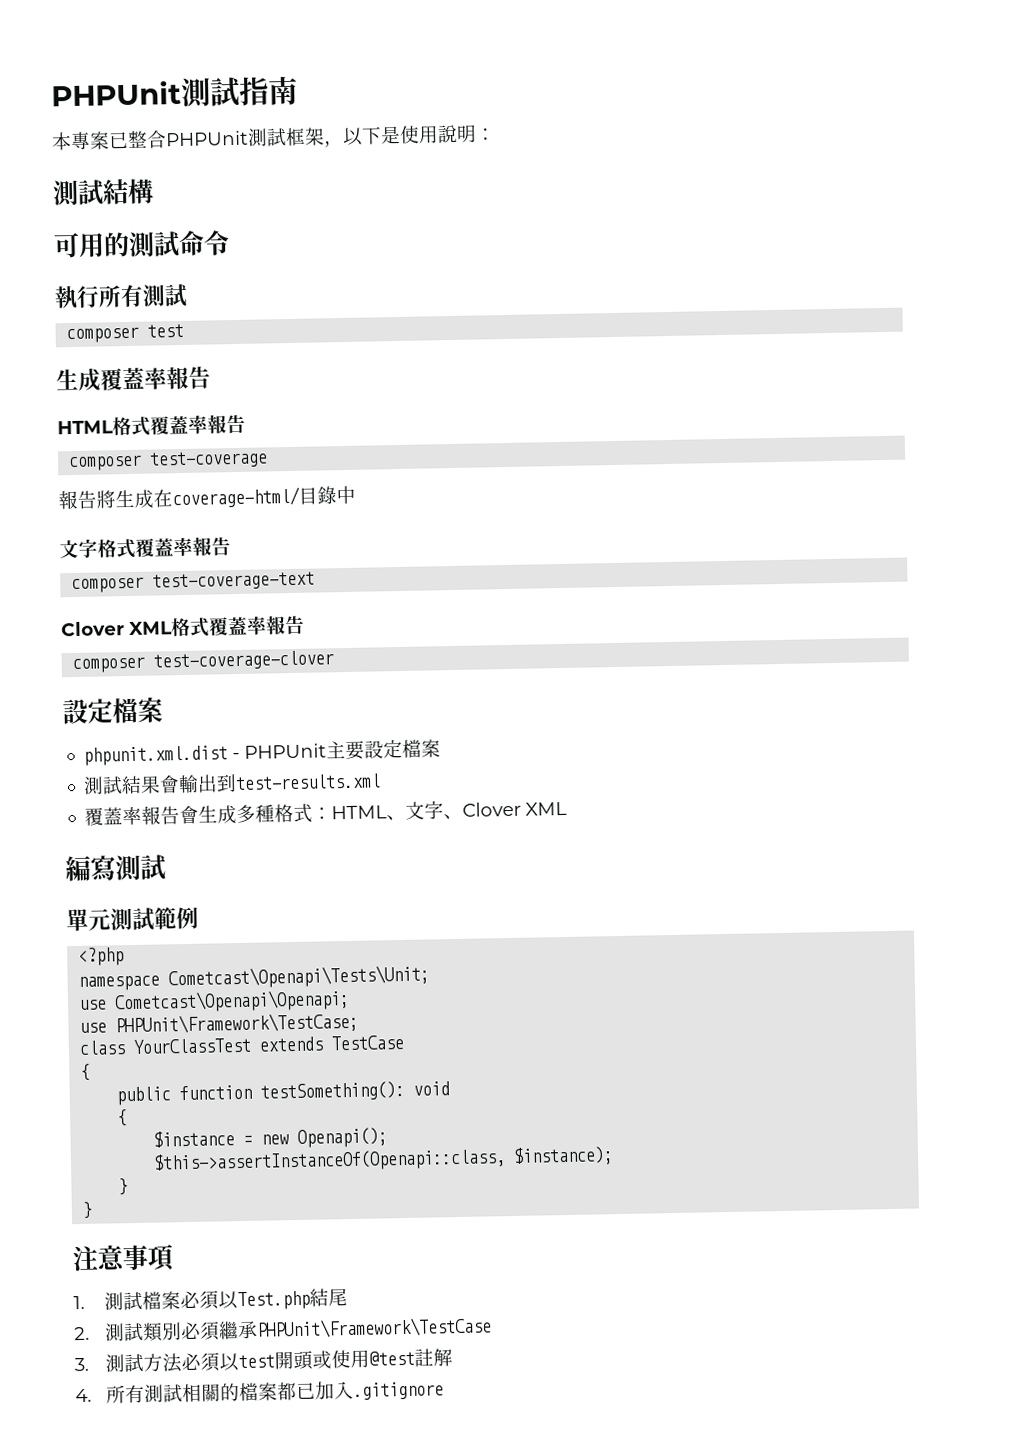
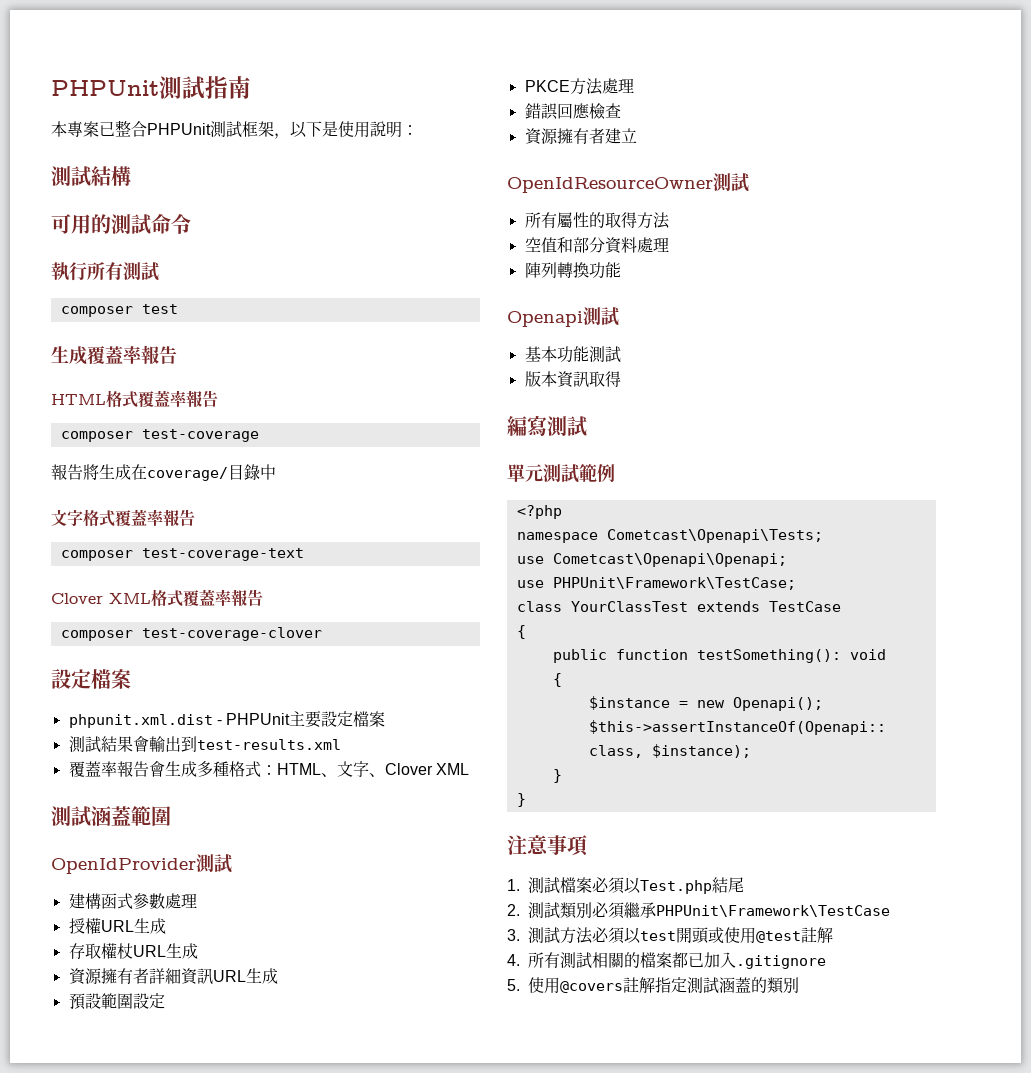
- 報告將生成在coverage-html/目錄中
+ 報告將生成在coverage/目錄中
+ 測試涵蓋範圍
+ OpenIdProvider測試
+ 建構函式參數處理
+ 授權URL生成
+ 存取權杖URL生成
+ 資源擁有者詳細資訊URL生成
+ 預設範圍設定
+ PKCE方法處理
+ 錯誤回應檢查
+ 資源擁有者建立
+ OpenIdResourceOwner測試
+ 所有屬性的取得方法
+ 空值和部分資料處理
+ 陣列轉換功能
+ Openapi測試
+ 基本功能測試
+ 版本資訊取得
- namespace Cometcast\Openapi\Tests\Unit;
+ namespace Cometcast\Openapi\Tests;
+ 5.使用@covers註解指定測試涵蓋的類別

